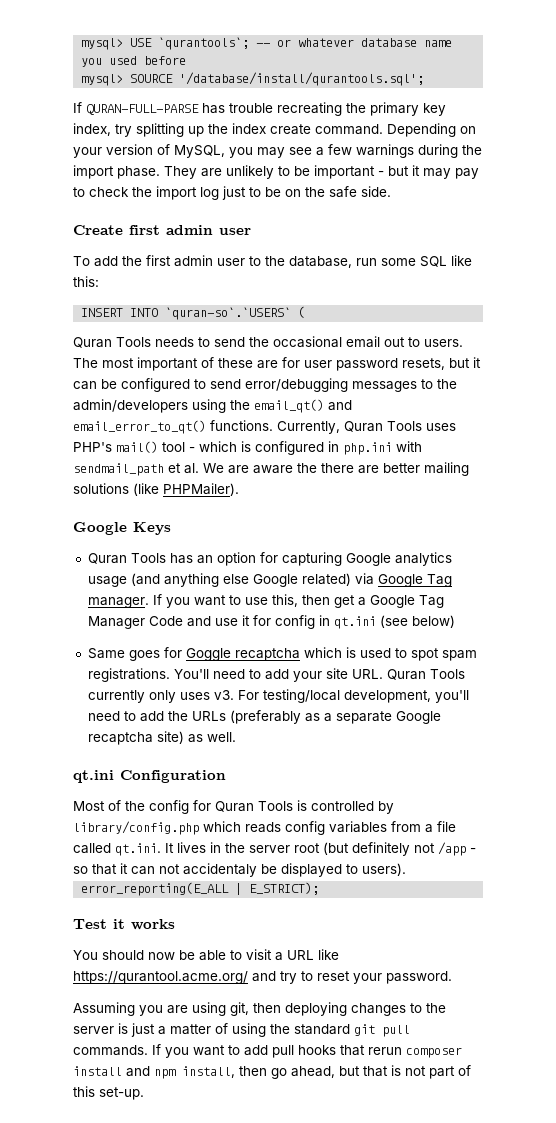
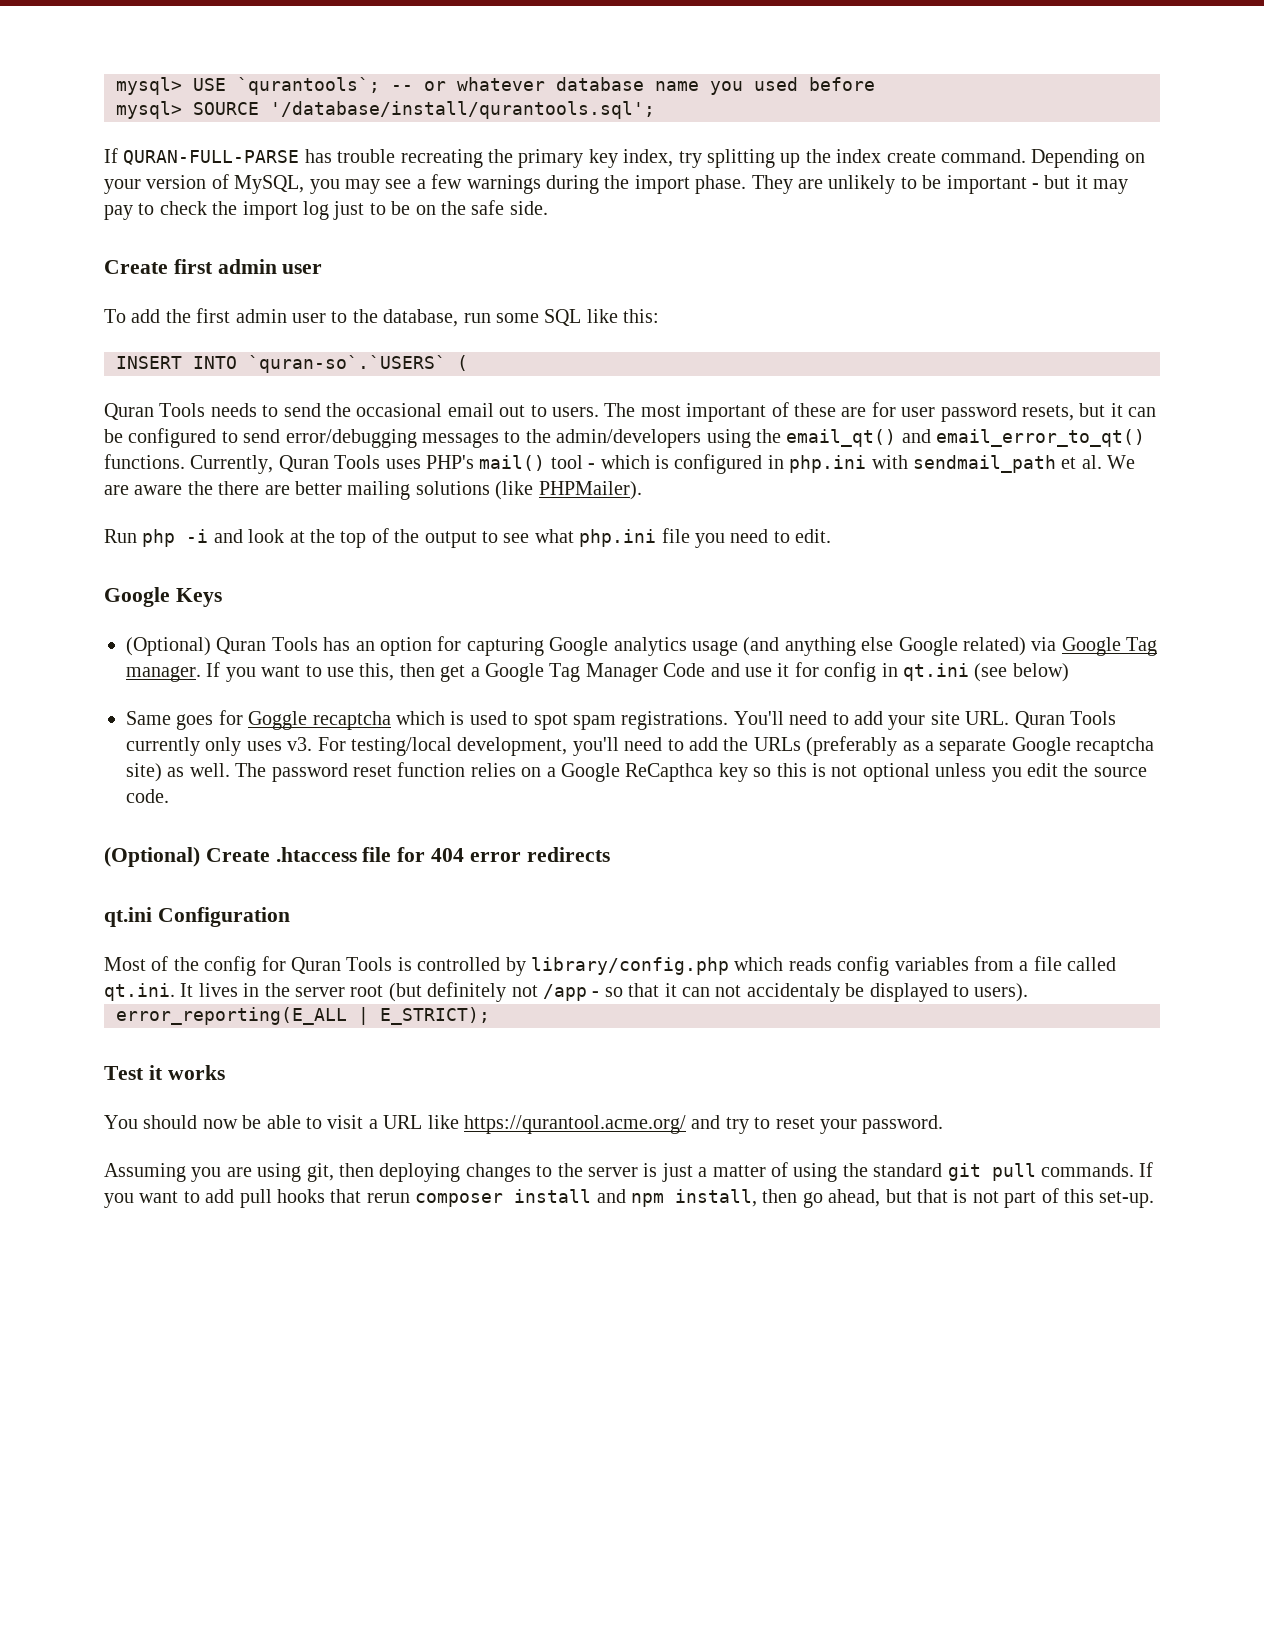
+ Run php -i and look at the top of the output to see what php.ini file you need to edit.
- Quran Tools has an option for capturing Google analytics usage (and anything else Google related) via Google Tag manager.
+ (Optional) Quran Tools has an option for capturing Google analytics usage (and anything else Google related) via Google Tag manager.
+ The password reset function relies on a Google ReCapthca key so this is not optional unless you edit the source code.
+ (Optional) Create .htaccess file for 404 error redirects

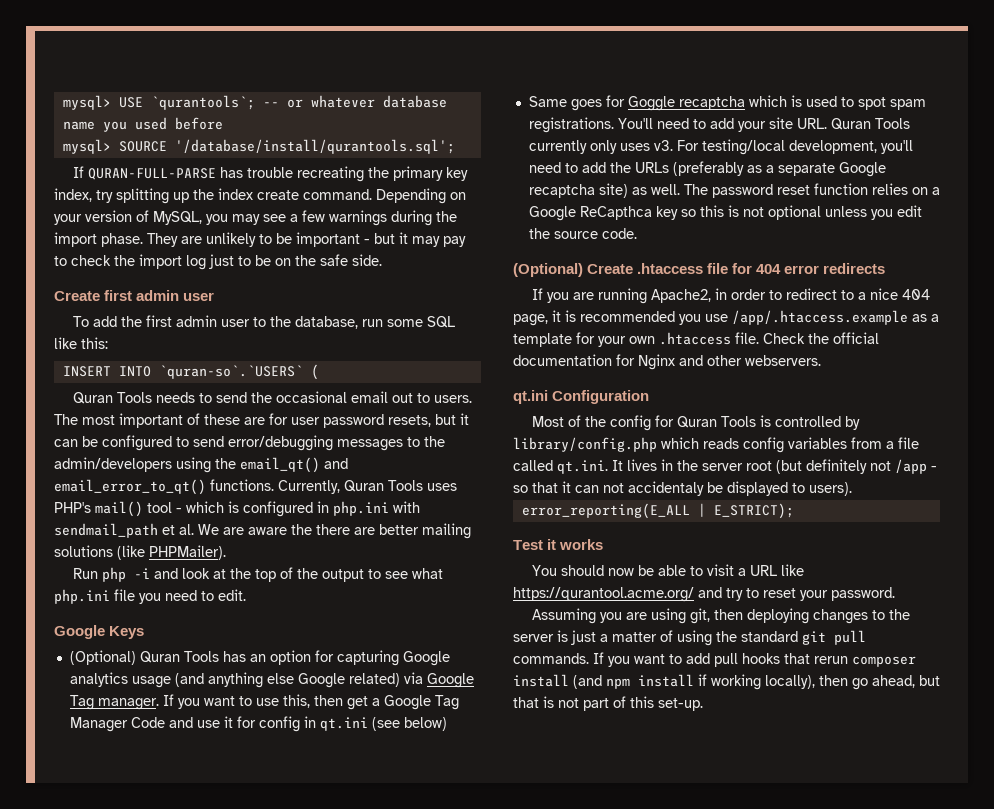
+ If you are running Apache2, in order to redirect to a nice 404 page, it is recommended you use /app/.htaccess.example as a template for your own .htaccess file. Check the official documentation for Nginx and other webservers.
- If you want to add pull hooks that rerun composer install and npm install, then go ahead, but that is not part of this set-up.
+ If you want to add pull hooks that rerun composer install (and npm install if working locally), then go ahead, but that is not part of this set-up.

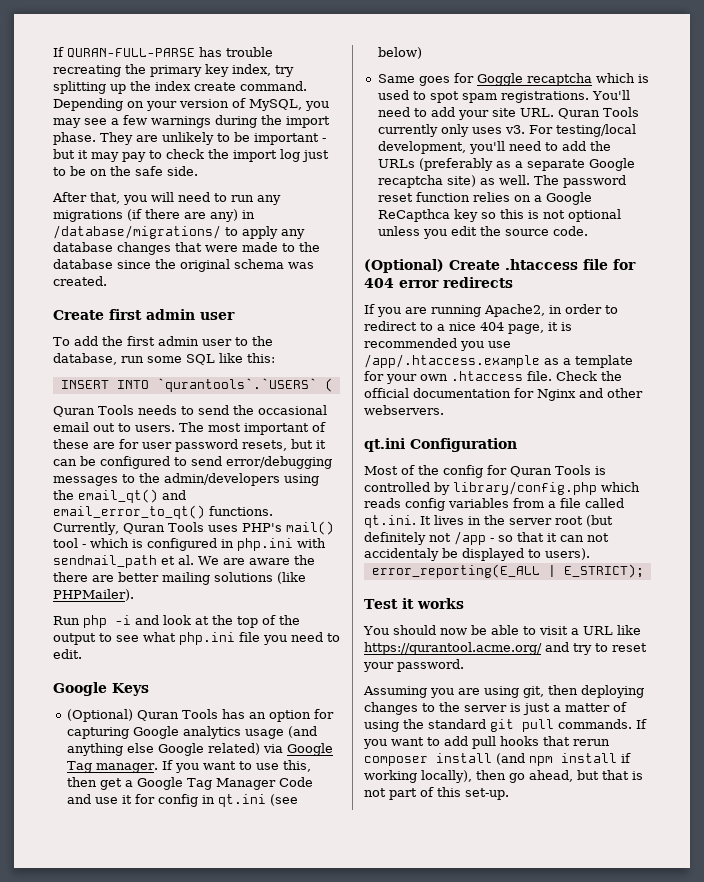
- mysql> USE `qurantools`; -- or whatever database name you used before
- mysql> SOURCE '/database/install/qurantools.sql';
+ After that, you will need to run any migrations (if there are any) in /database/migrations/ to apply any database changes that were made to the database since the original schema was created.
- INSERT INTO `quran-so`.`USERS` (
+ INSERT INTO `qurantools`.`USERS` (

